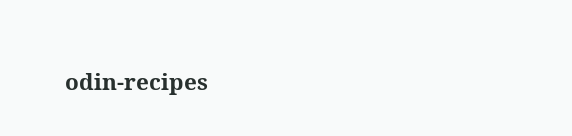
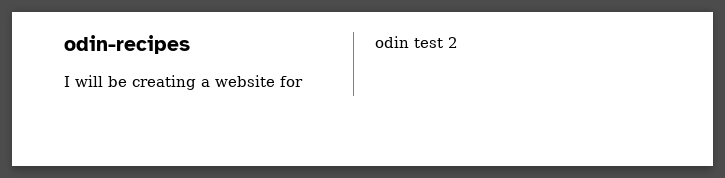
+ I will be creating a website for odin test 2

